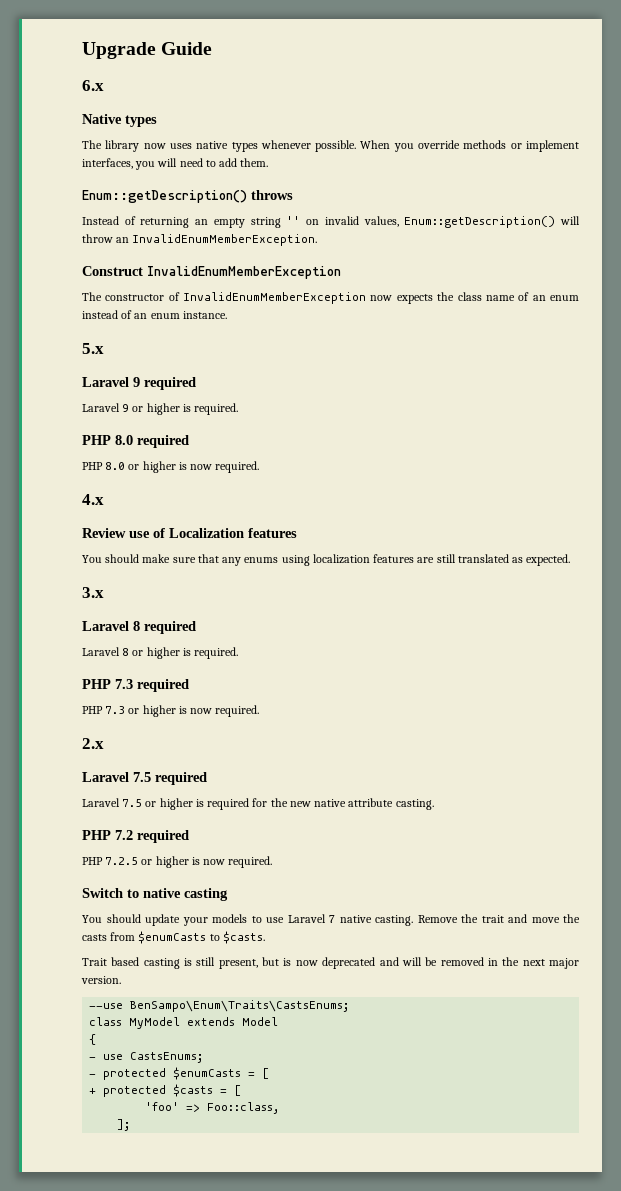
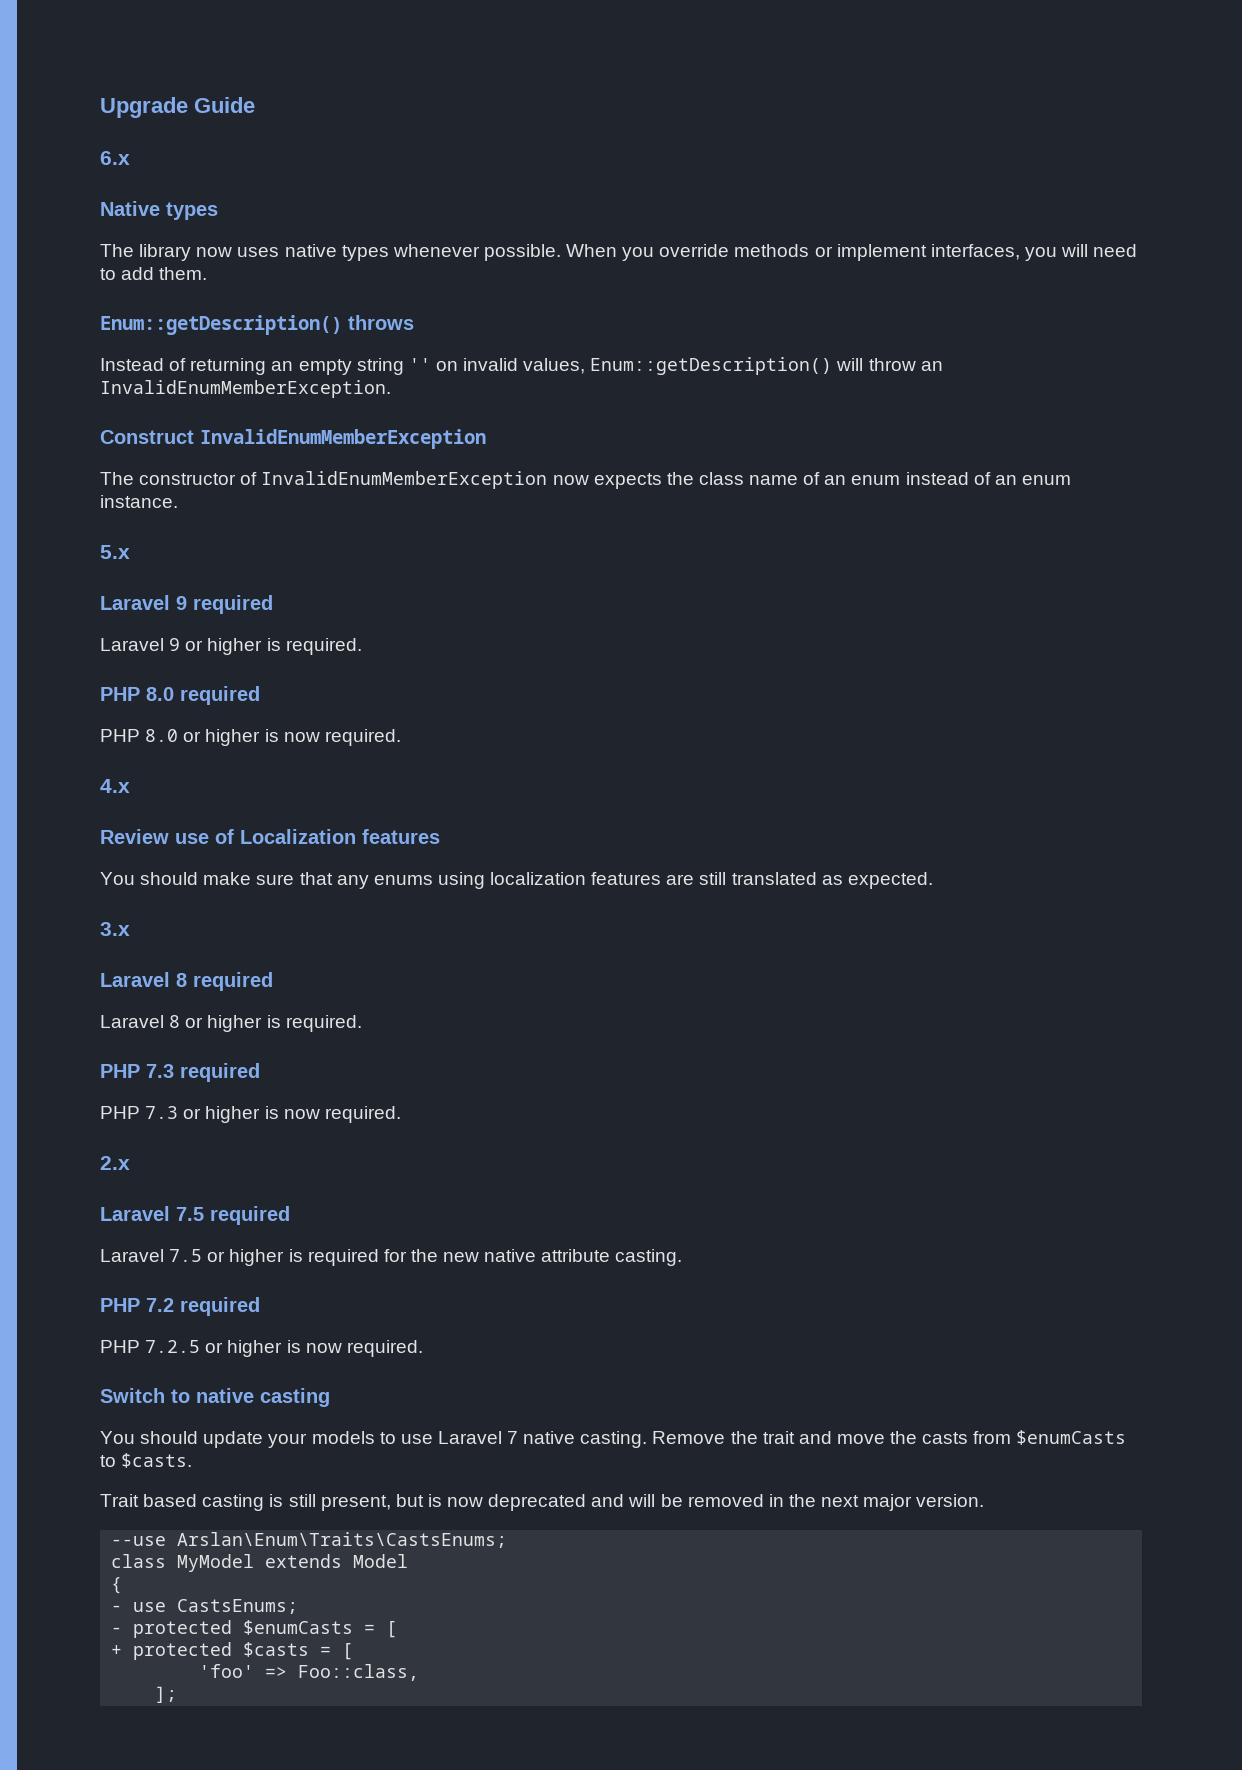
- --use BenSampo\Enum\Traits\CastsEnums;
+ --use Arslan\Enum\Traits\CastsEnums;

